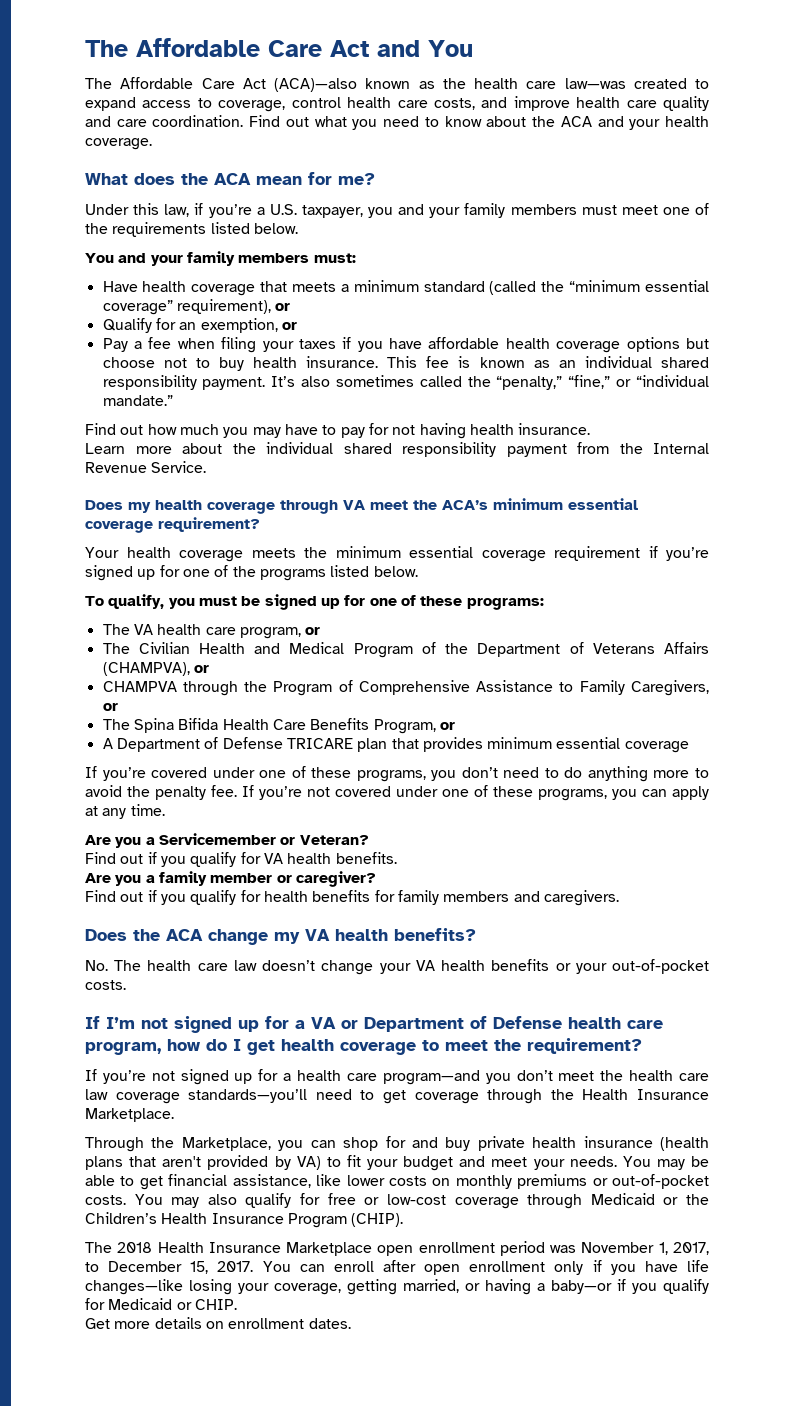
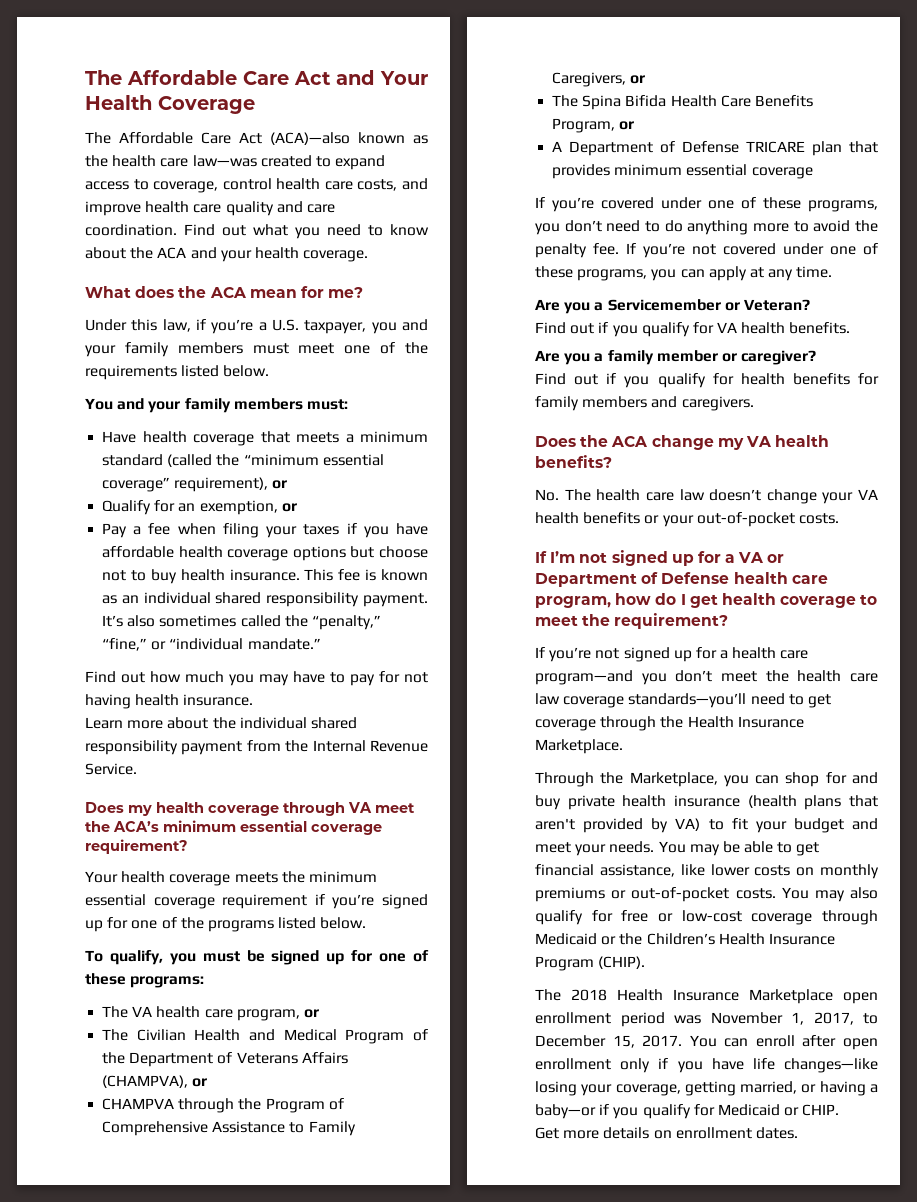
- The Affordable Care Act and You
+ The Affordable Care Act and Your Health Coverage

